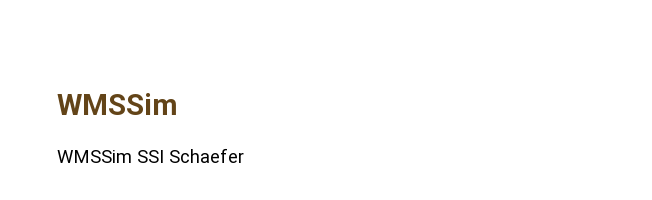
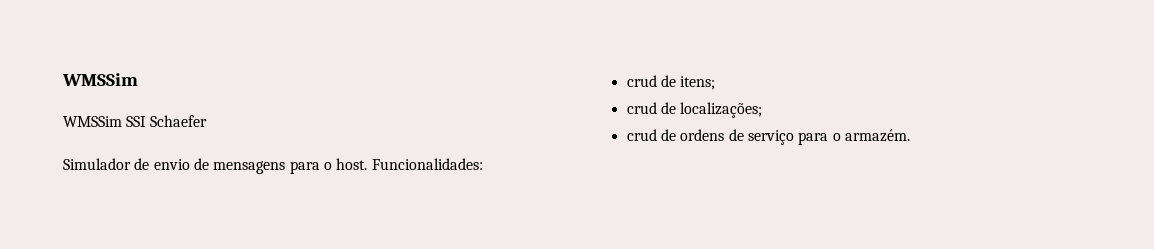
+ Simulador de envio de mensagens para o host. Funcionalidades:
+ crud de itens;
+ crud de localizações;
+ crud de ordens de serviço para o armazém.

